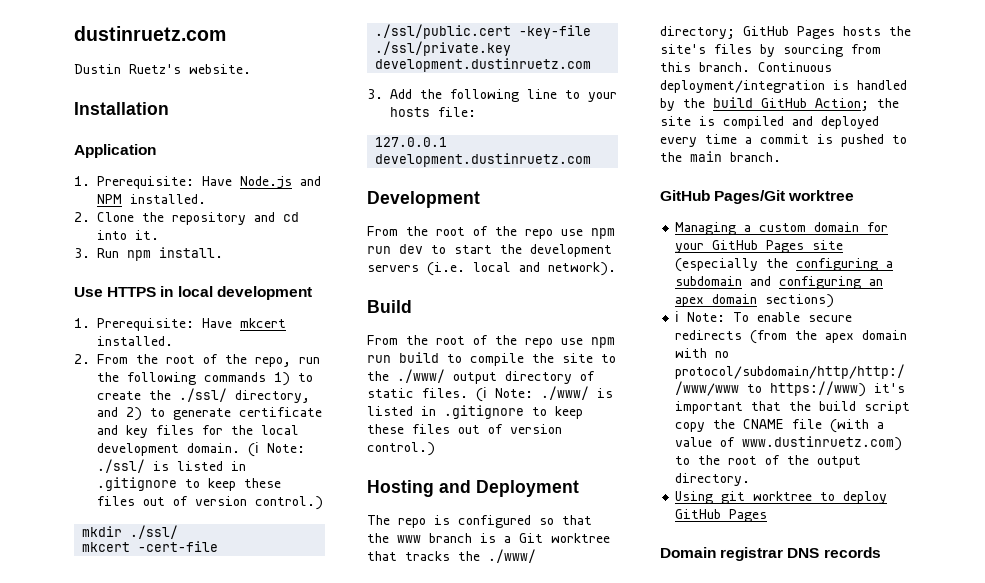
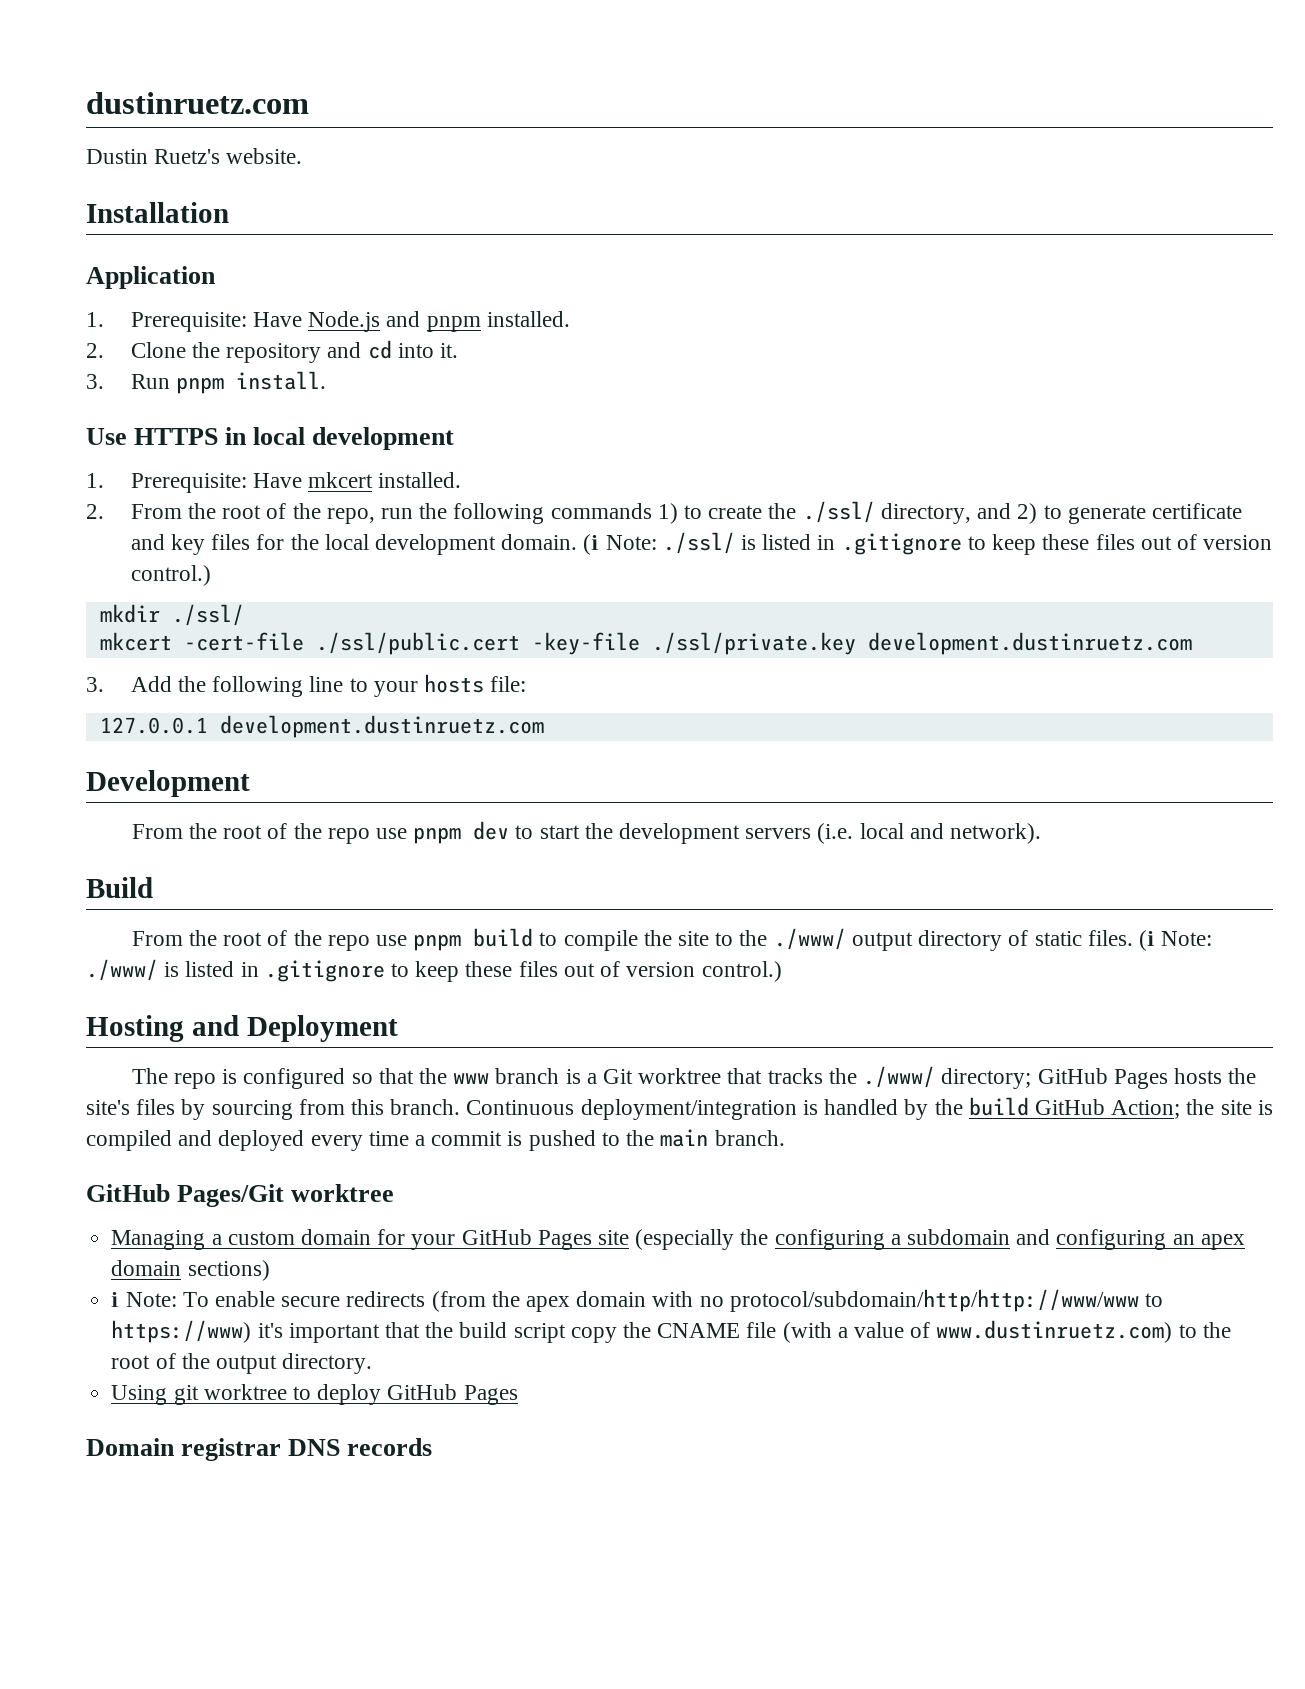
- 1. Prerequisite: Have Node.js and NPM installed.
+ 1. Prerequisite: Have Node.js and pnpm installed.
- 3. Run npm install.
+ 3. Run pnpm install.
- From the root of the repo use npm run dev to start the development servers (i.e. local and network).
+ From the root of the repo use pnpm dev to start the development servers (i.e. local and network).
- From the root of the repo use npm run build to compile the site to the ./www/ output directory of static files.
+ From the root of the repo use pnpm build to compile the site to the ./www/ output directory of static files.

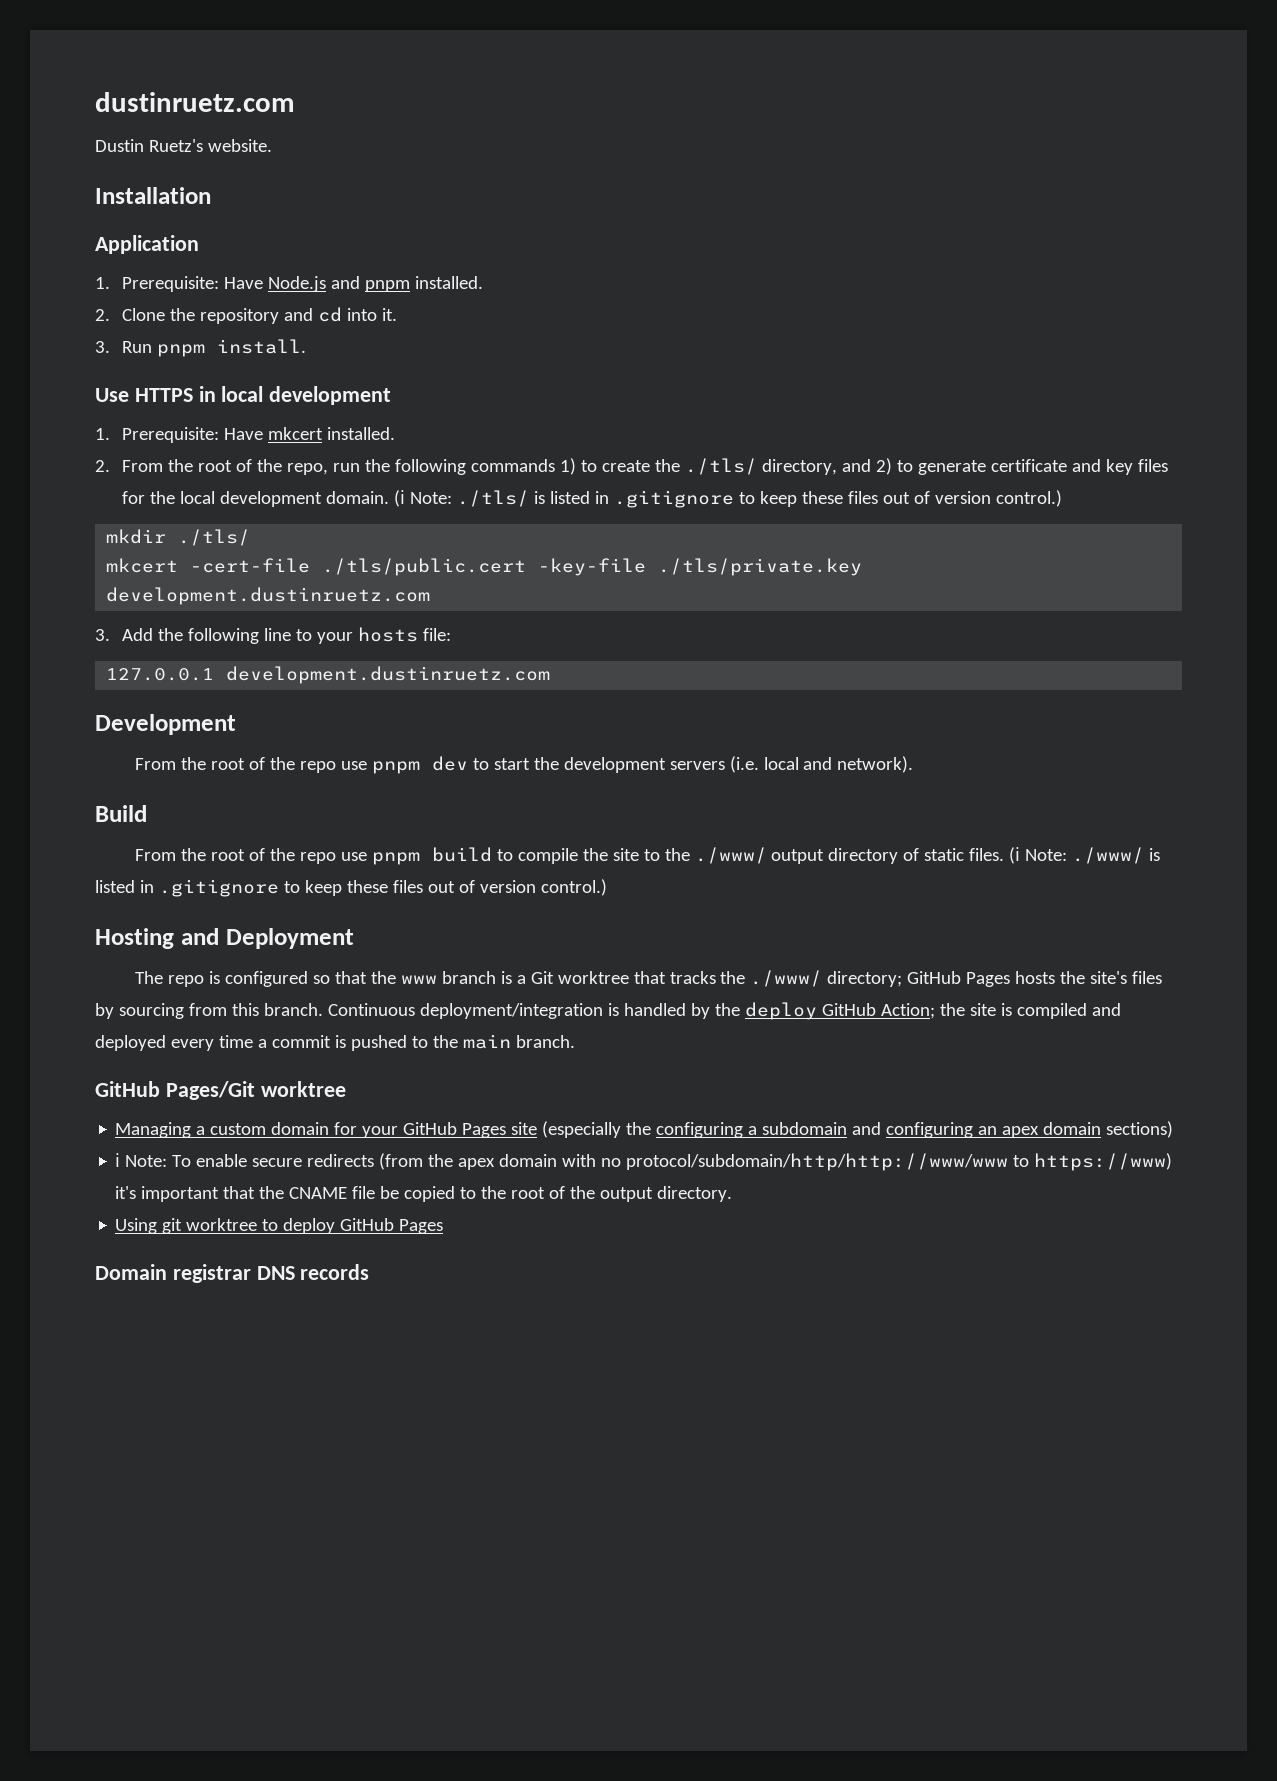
- 2. From the root of the repo, run the following commands 1) to create the ./ssl/ directory, and 2) to generate certificate and key files for the local development domain.
+ 2. From the root of the repo, run the following commands 1) to create the ./tls/ directory, and 2) to generate certificate and key files for the local development domain.
- (ℹ Note: ./ssl/ is listed in .gitignore to keep these files out of version control.)
+ (ℹ Note: ./tls/ is listed in .gitignore to keep these files out of version control.)
- mkdir ./ssl/
+ mkdir ./tls/
- mkcert -cert-file ./ssl/public.cert -key-file ./ssl/private.key development.dustinruetz.com
+ mkcert -cert-file ./tls/public.cert -key-file ./tls/private.key development.dustinruetz.com
- Continuous deployment/integration is handled by the build GitHub Action; the site is compiled and deployed every time a commit is pushed to the main branch.
+ Continuous deployment/integration is handled by the deploy GitHub Action; the site is compiled and deployed every time a commit is pushed to the main branch.
- ℹ Note: To enable secure redirects (from the apex domain with no protocol/subdomain/http/http://www/www to https://www) it's important that the build script copy the CNAME file (with a value of www.dustinruetz.com) to the root of the output directory.
+ ℹ Note: To enable secure redirects (from the apex domain with no protocol/subdomain/http/http://www/www to https://www) it's important that the CNAME file be copied to the root of the output directory.

